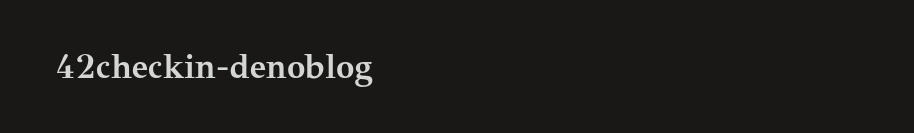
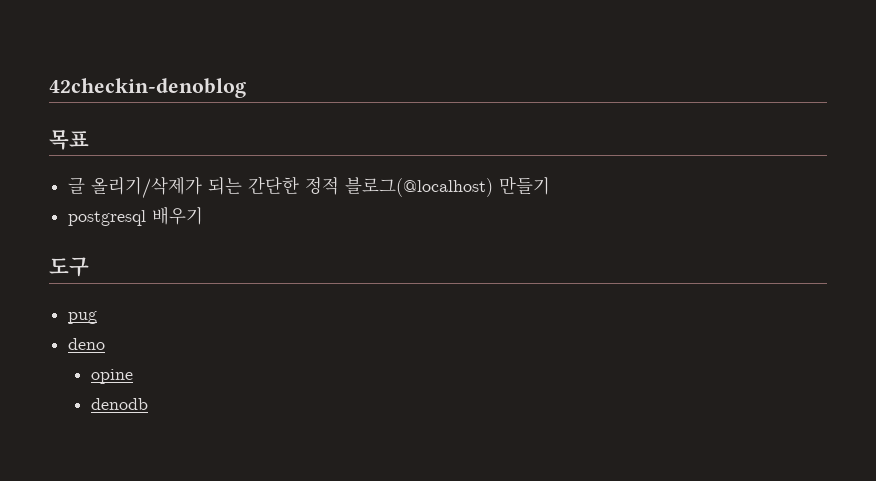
+ 목표
+ 글 올리기/삭제가 되는 간단한 정적 블로그(@localhost) 만들기
+ postgresql 배우기
+ 도구
+ pug
+ deno
+ opine
+ denodb

